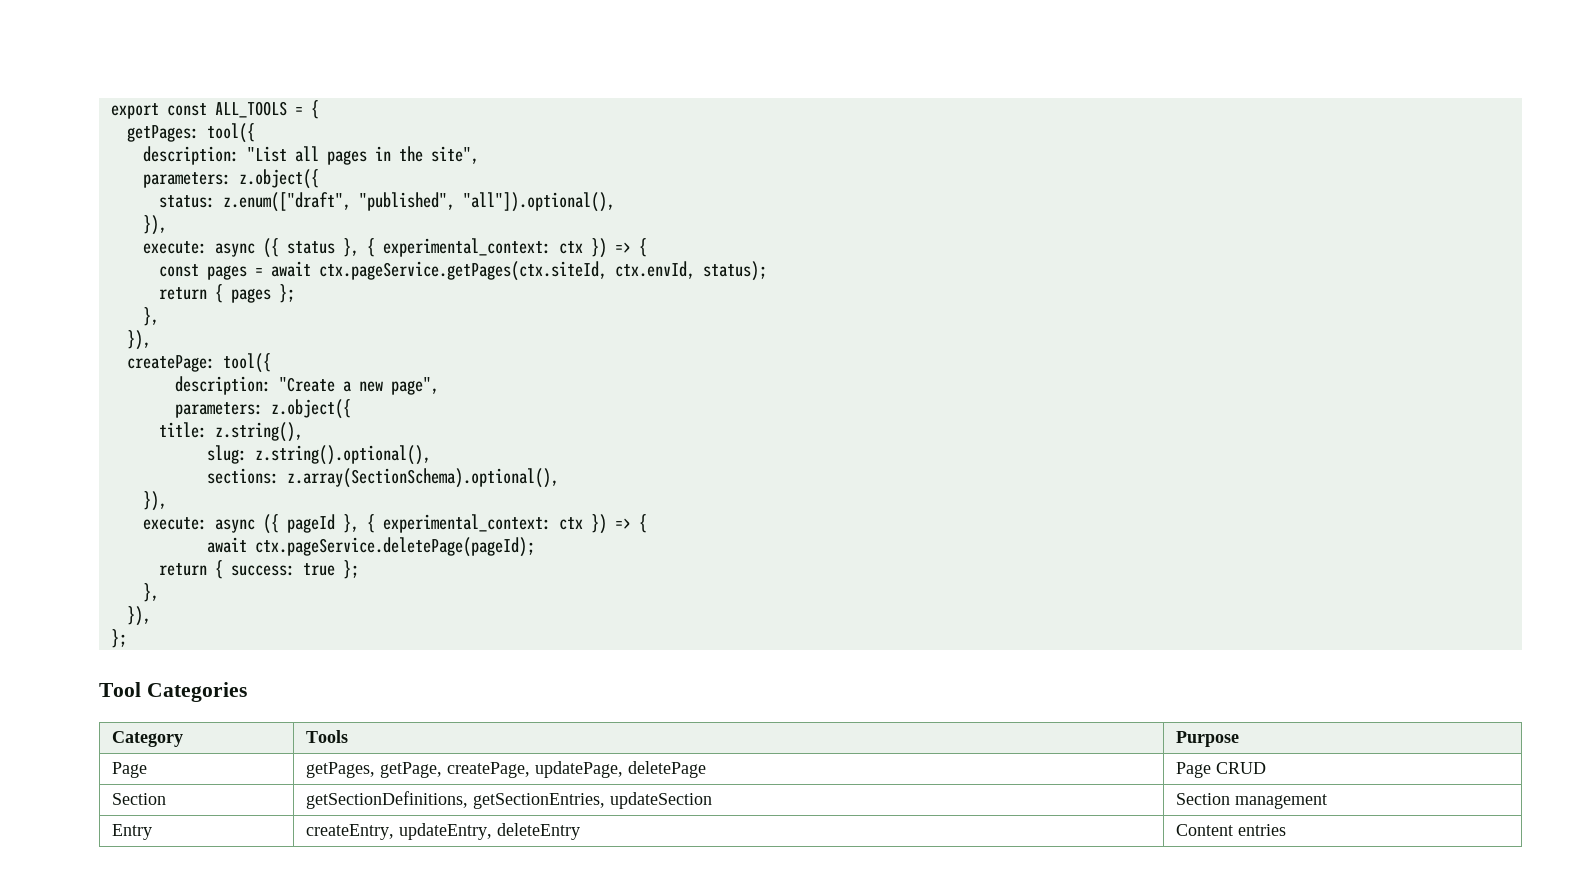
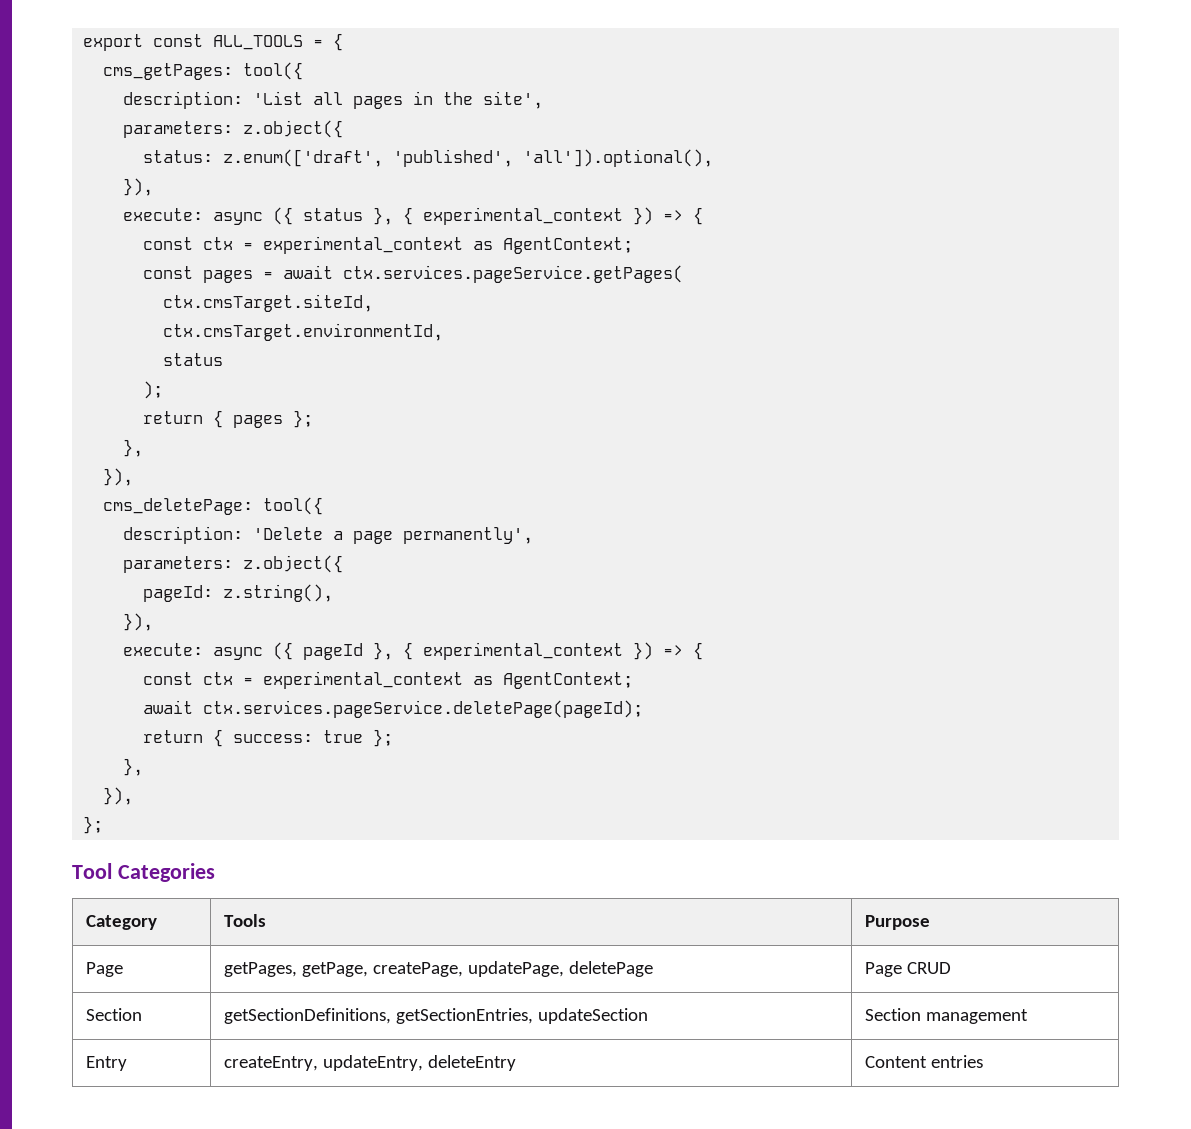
- getPages: tool({
- description: "List all pages in the site",
+ cms_getPages: tool({
+ description: 'List all pages in the site',
- status: z.enum(["draft", "published", "all"]).optional(),
+ status: z.enum(['draft', 'published', 'all']).optional(),
- execute: async ({ status }, { experimental_context: ctx }) => {
+ execute: async ({ status }, { experimental_context }) => {
+ const ctx = experimental_context as AgentContext;
- const pages = await ctx.pageService.getPages(ctx.siteId, ctx.envId, status);
+ const pages = await ctx.services.pageService.getPages(
+ ctx.cmsTarget.siteId,
+ ctx.cmsTarget.environmentId,
+ status
+ );
- createPage: tool({
- description: "Create a new page",
+ cms_deletePage: tool({
+ description: 'Delete a page permanently',
  parameters: z.object({
- title: z.string(),
+ pageId: z.string(),
- slug: z.string().optional(),
- sections: z.array(SectionSchema).optional(),
- execute: async ({ pageId }, { experimental_context: ctx }) => {
- await ctx.pageService.deletePage(pageId);
+ execute: async ({ pageId }, { experimental_context }) => {
+ const ctx = experimental_context as AgentContext;
+ await ctx.services.pageService.deletePage(pageId);

